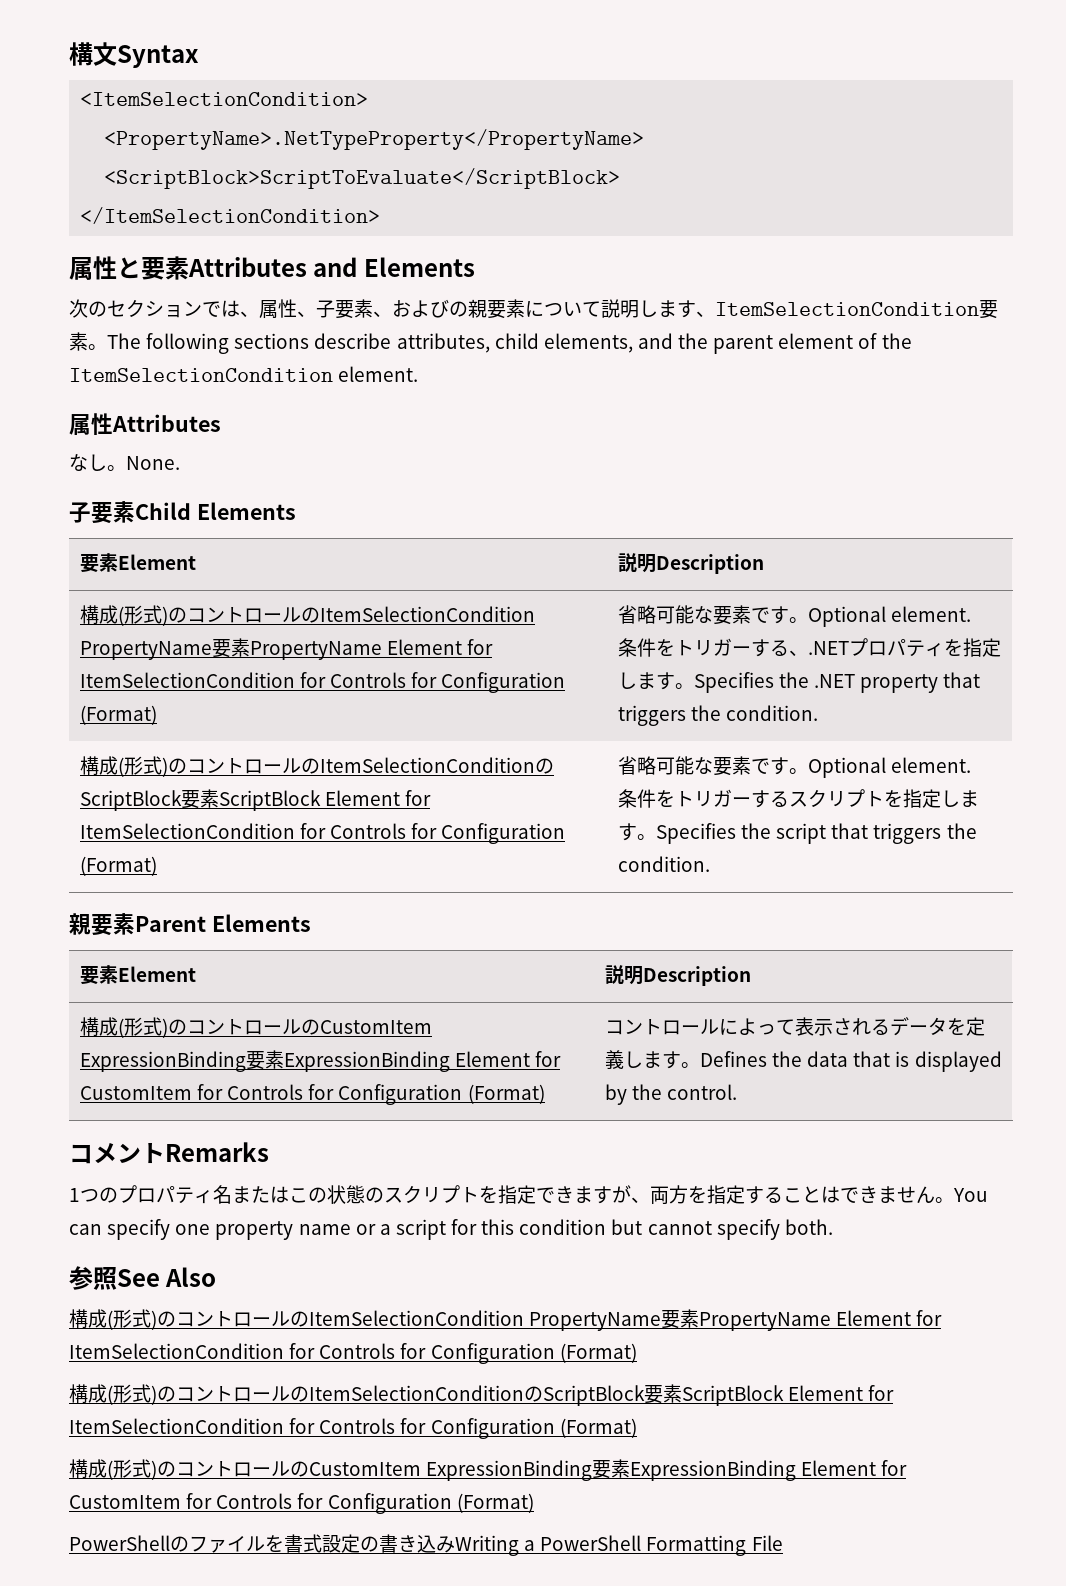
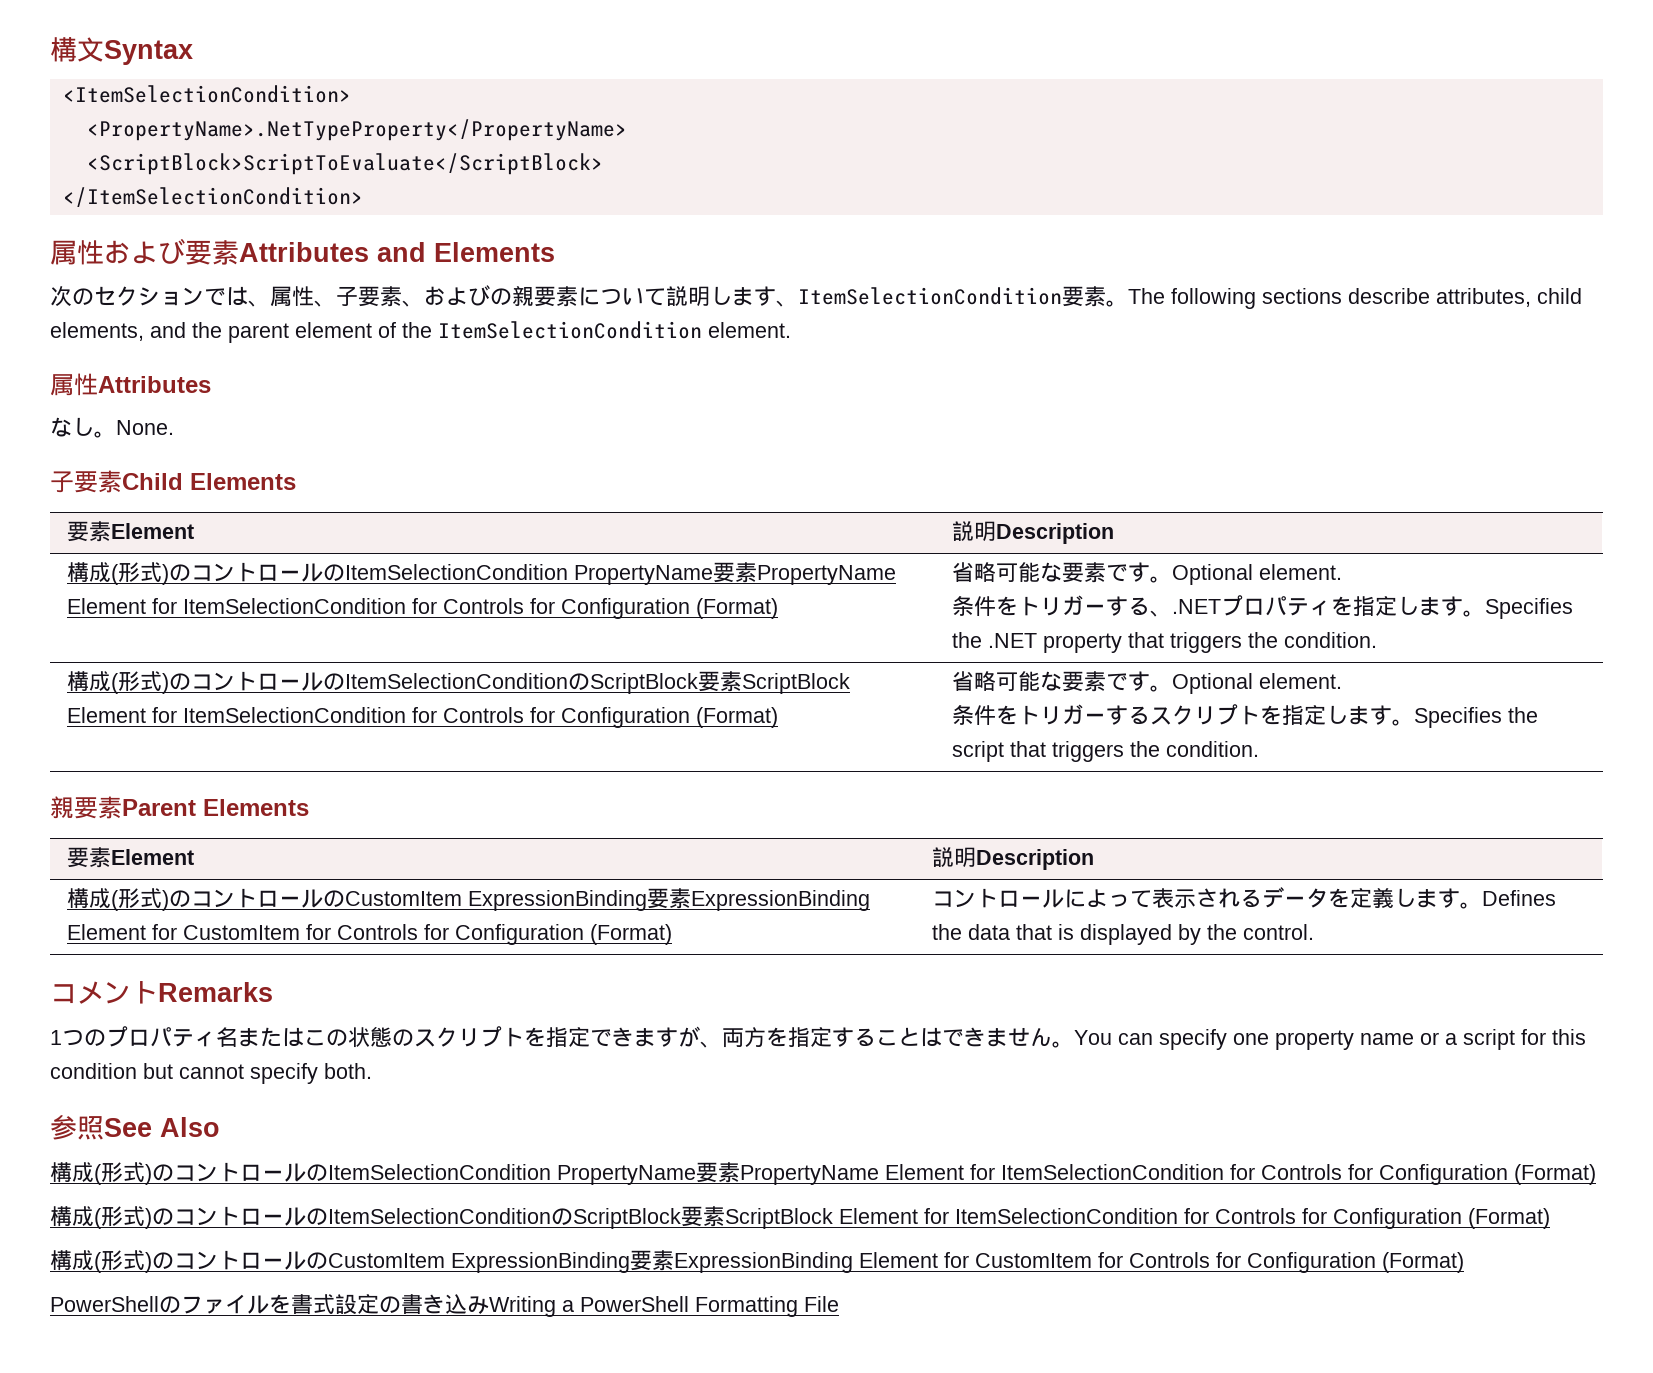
- 属性と要素Attributes and Elements
+ 属性および要素Attributes and Elements

